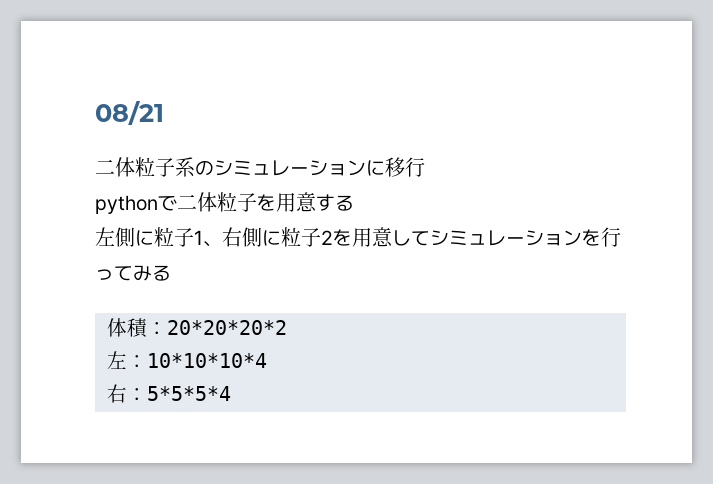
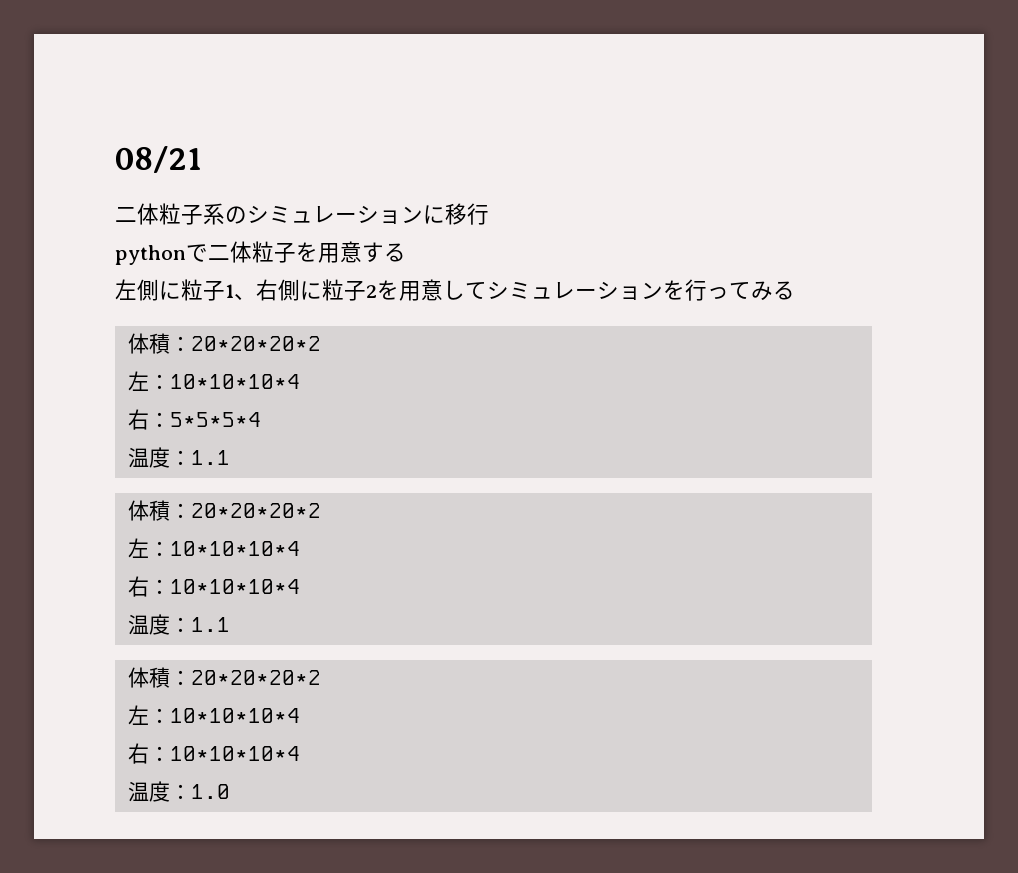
  右：5*5*5*4
+ 温度：1.1
+ 体積：20*20*20*2
+ 左：10*10*10*4
+ 右：10*10*10*4
+ 温度：1.1
+ 体積：20*20*20*2
+ 左：10*10*10*4
+ 右：10*10*10*4
+ 温度：1.0

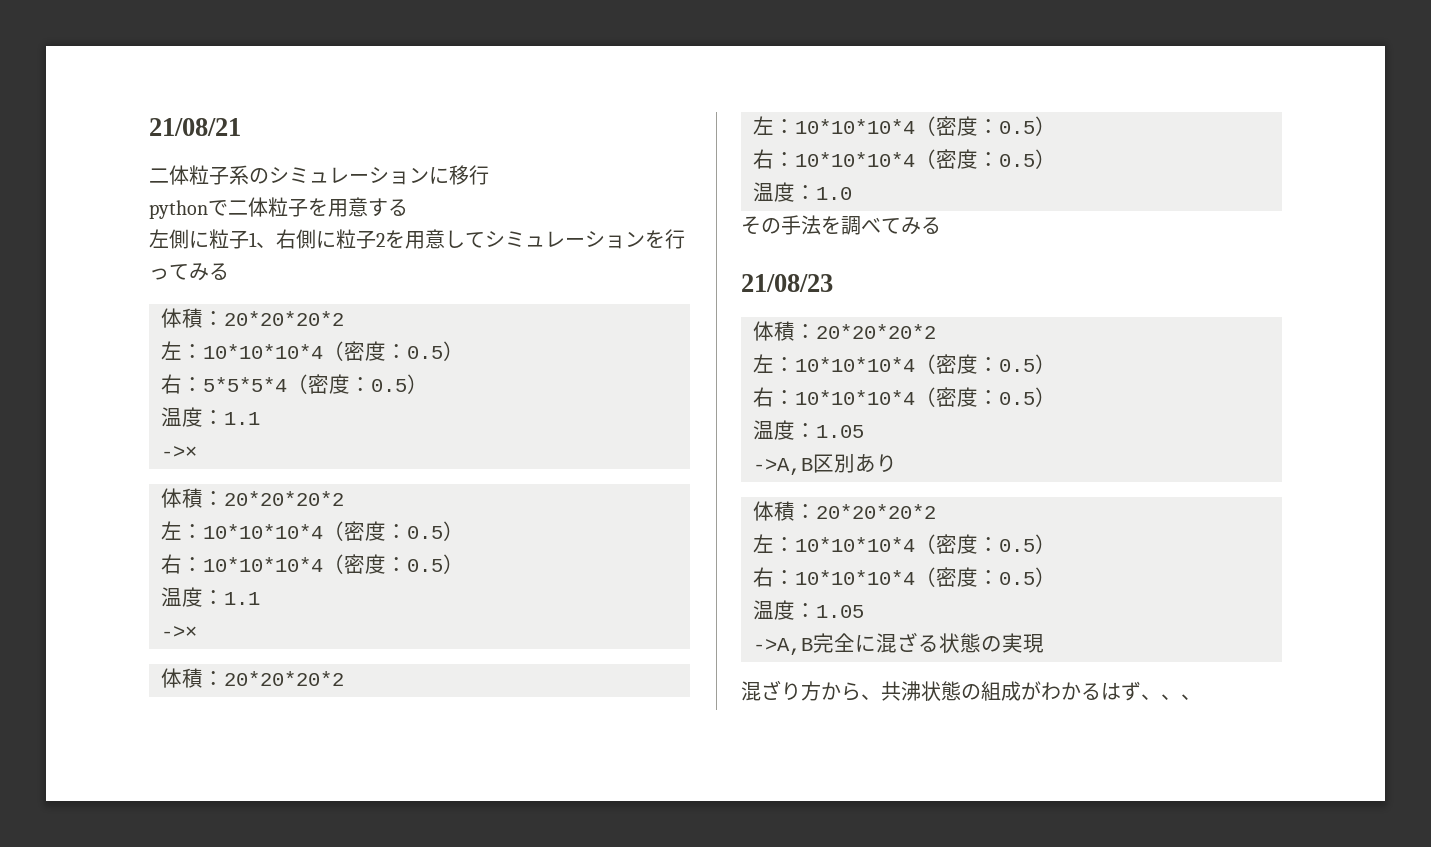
- 08/21
+ 21/08/21
  左側に粒子1、右側に粒子2を用意してシミュレーションを行ってみる
  体積：20*20*20*2
- 左：10*10*10*4
+ 左：10*10*10*4（密度：0.5）
- 右：5*5*5*4
+ 右：5*5*5*4（密度：0.5）
  温度：1.1
+ ->×
  体積：20*20*20*2
- 左：10*10*10*4
- 右：10*10*10*4
+ 左：10*10*10*4（密度：0.5）
+ 右：10*10*10*4（密度：0.5）
  温度：1.1
+ ->×
  体積：20*20*20*2
- 左：10*10*10*4
- 右：10*10*10*4
+ 左：10*10*10*4（密度：0.5）
+ 右：10*10*10*4（密度：0.5）
+ その手法を調べてみる
+ 21/08/23
+ 体積：20*20*20*2
+ 左：10*10*10*4（密度：0.5）
+ 右：10*10*10*4（密度：0.5）
+ 温度：1.05
+ ->A,B区別あり
+ 体積：20*20*20*2
+ 左：10*10*10*4（密度：0.5）
+ 右：10*10*10*4（密度：0.5）
+ 温度：1.05
+ ->A,B完全に混ざる状態の実現
+ 混ざり方から、共沸状態の組成がわかるはず、、、

